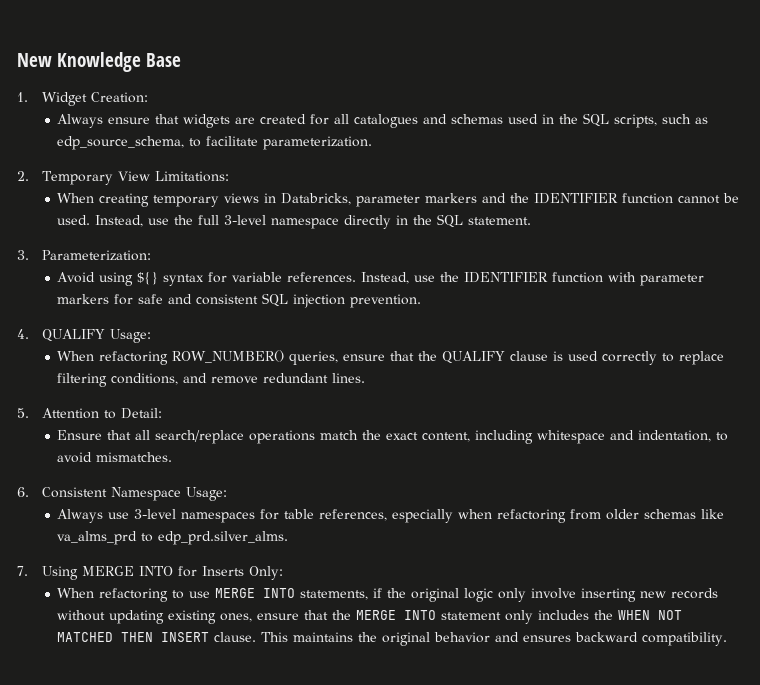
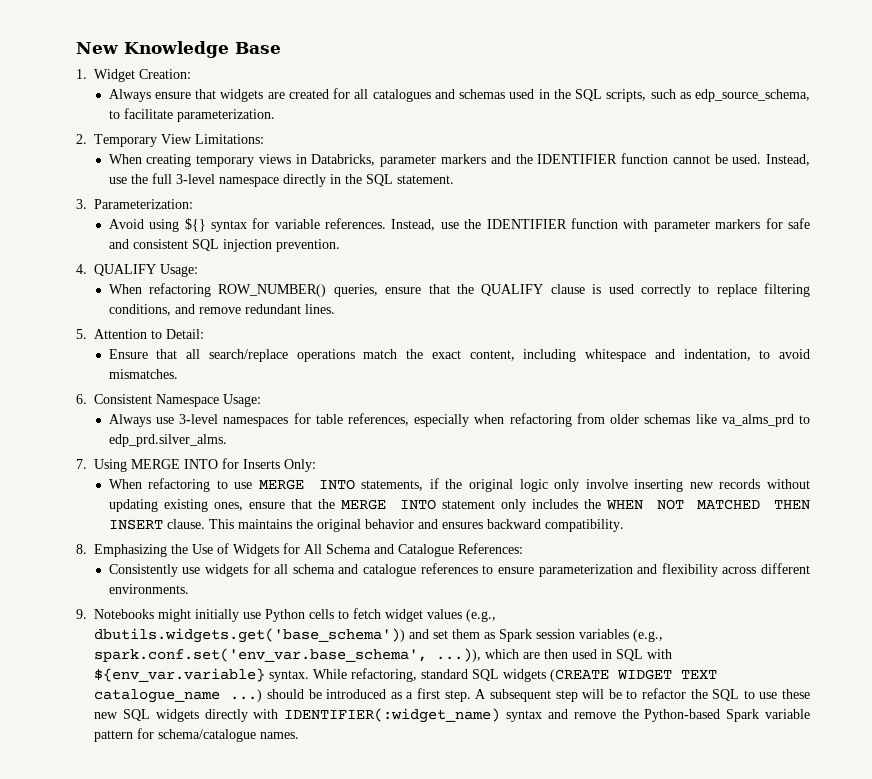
+ 8. Emphasizing the Use of Widgets for All Schema and Catalogue References:
+ Consistently use widgets for all schema and catalogue references to ensure parameterization and flexibility across different environments.
+ 9. Notebooks might initially use Python cells to fetch widget values (e.g., dbutils.widgets.get('base_schema')) and set them as Spark session variables (e.g., spark.conf.set('env_var.base_schema', ...)), which are then used in SQL with ${env_var.variable} syntax. While refactoring, standard SQL widgets (CREATE WIDGET TEXT catalogue_name ...) should be introduced as a first step. A subsequent step will be to refactor the SQL to use these new SQL widgets directly with IDENTIFIER(:widget_name) syntax and remove the Python-based Spark variable pattern for schema/catalogue names.

